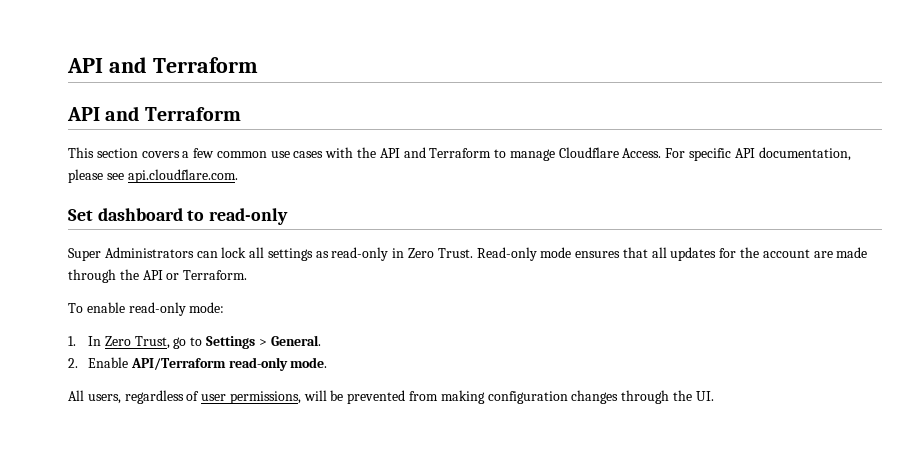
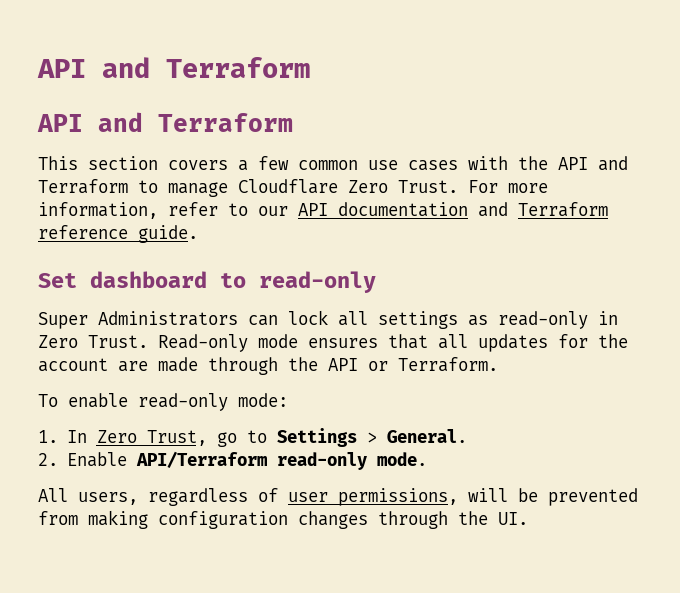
- This section covers a few common use cases with the API and Terraform to manage Cloudflare Access. For specific API documentation, please see api.cloudflare.com.
+ This section covers a few common use cases with the API and Terraform to manage Cloudflare Zero Trust. For more information, refer to our API documentation and Terraform reference guide.

